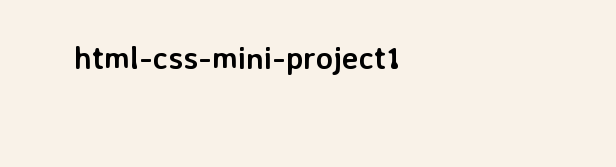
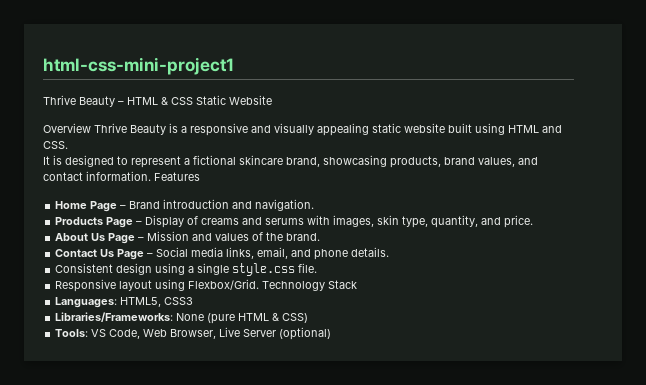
+ Thrive Beauty – HTML & CSS Static Website
+ Overview Thrive Beauty is a responsive and visually appealing static website built using HTML and CSS.
+ It is designed to represent a fictional skincare brand, showcasing products, brand values, and contact information. Features
+ Home Page – Brand introduction and navigation.
+ Products Page – Display of creams and serums with images, skin type, quantity, and price.
+ About Us Page – Mission and values of the brand.
+ Contact Us Page – Social media links, email, and phone details.
+ Consistent design using a single style.css file.
+ Responsive layout using Flexbox/Grid. Technology Stack
+ Languages: HTML5, CSS3
+ Libraries/Frameworks: None (pure HTML & CSS)
+ Tools: VS Code, Web Browser, Live Server (optional)

